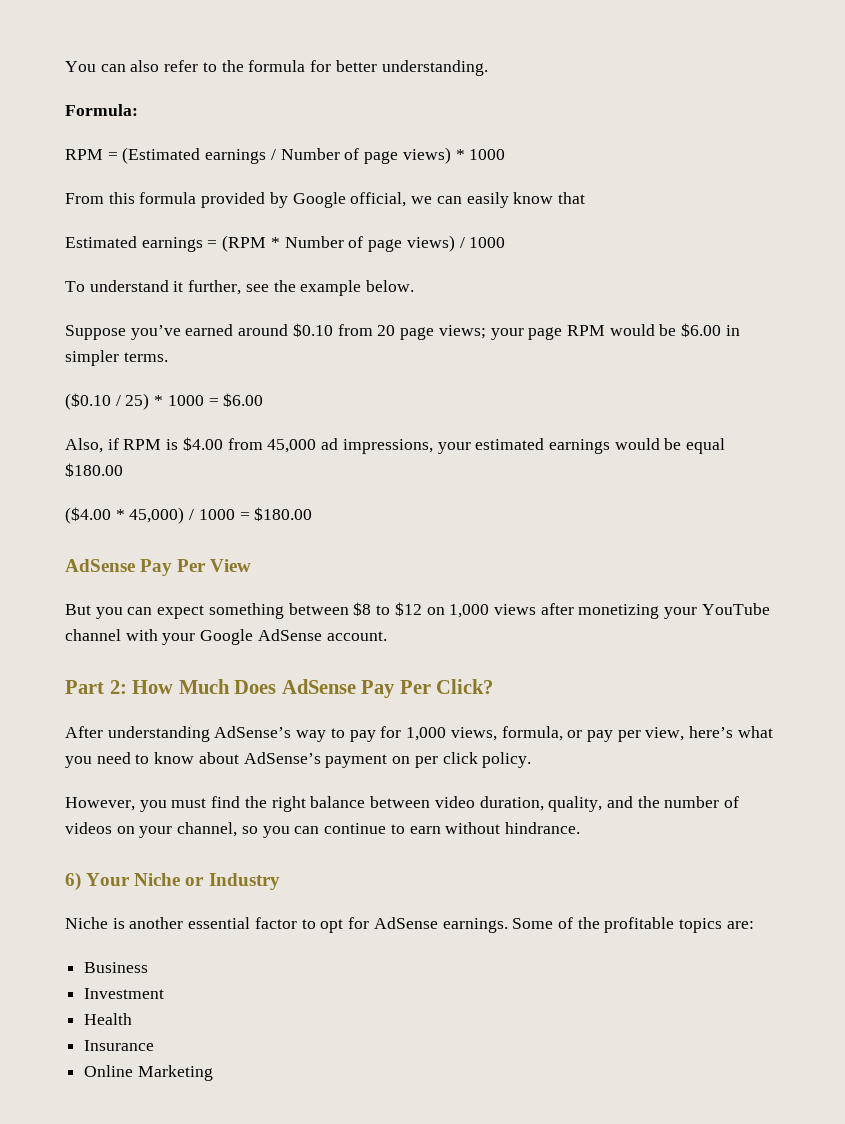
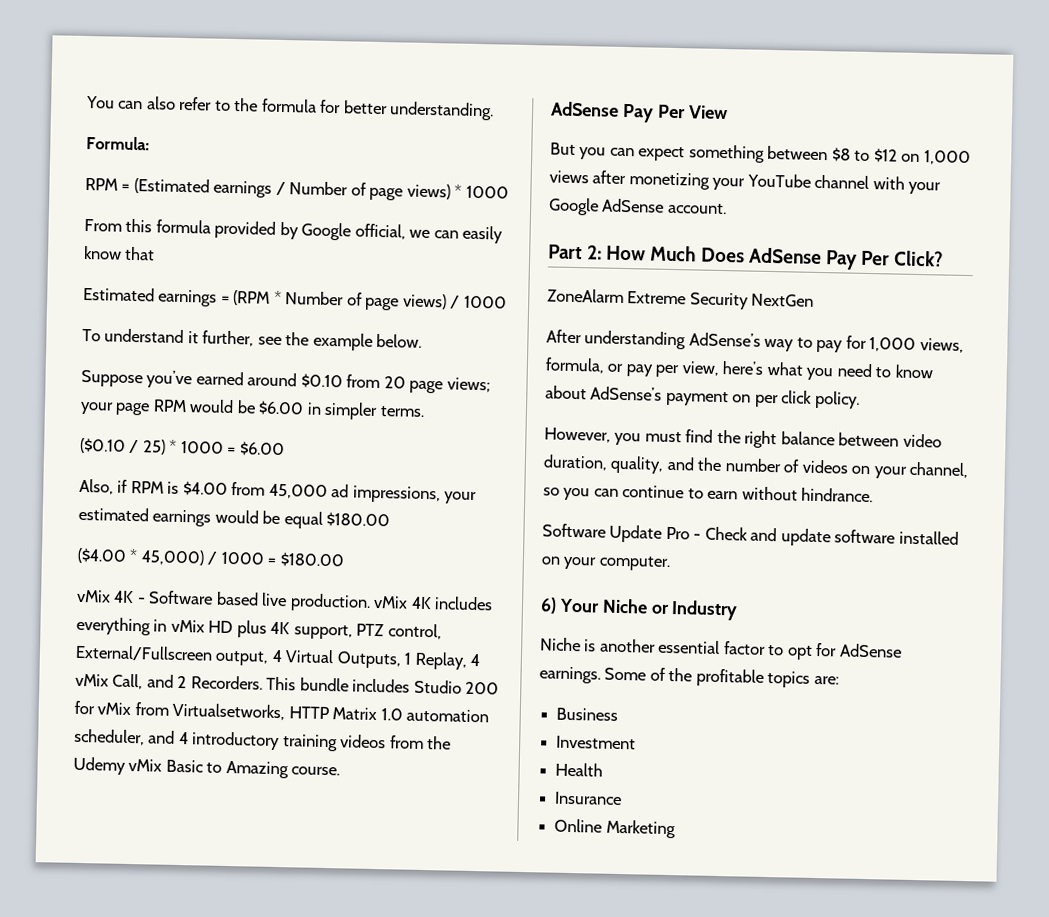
+ vMix 4K - Software based live production. vMix 4K includes everything in vMix HD plus 4K support, PTZ control, External/Fullscreen output, 4 Virtual Outputs, 1 Replay, 4 vMix Call, and 2 Recorders. This bundle includes Studio 200 for vMix from Virtualsetworks, HTTP Matrix 1.0 automation scheduler, and 4 introductory training videos from the Udemy vMix Basic to Amazing course.
+ ZoneAlarm Extreme Security NextGen
+ Software Update Pro - Check and update software installed on your computer.

